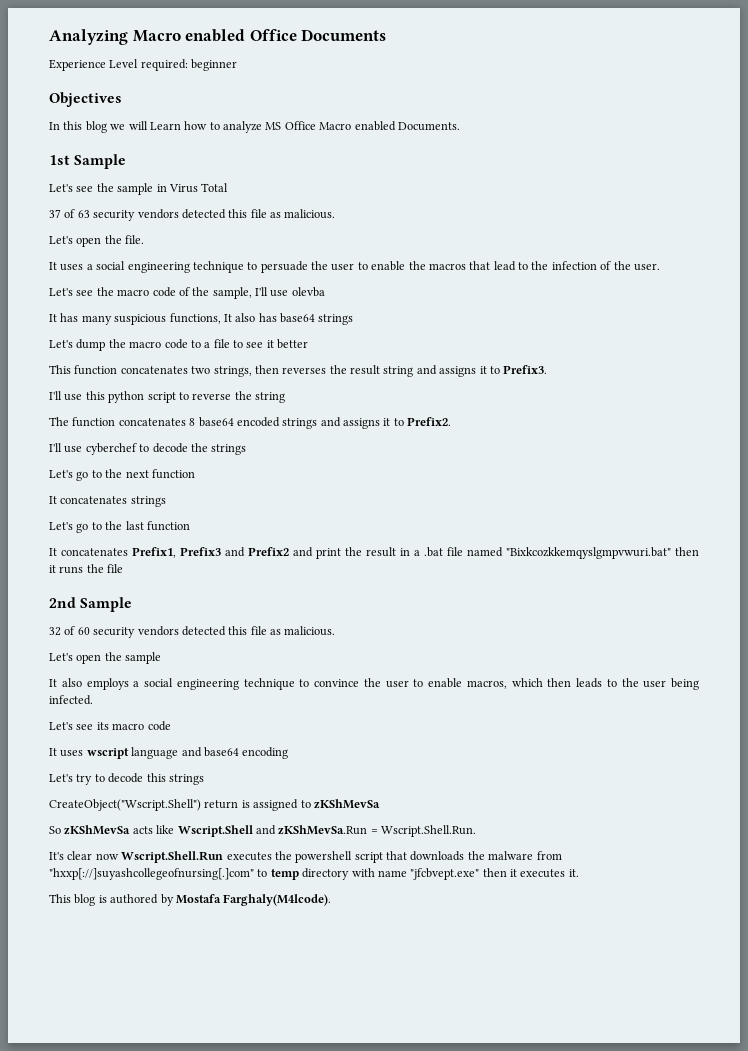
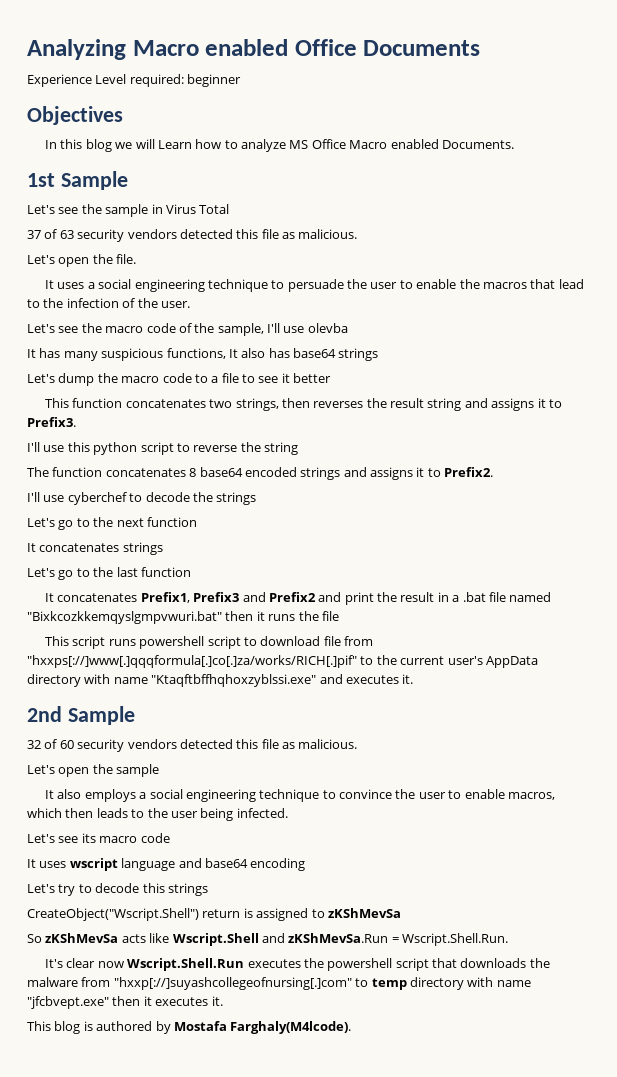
+ This script runs powershell script to download file from "hxxps[://]www[.]qqqformula[.]co[.]za/works/RICH[.]pif" to the current user's AppData directory with name "Ktaqftbffhqhoxzyblssi.exe" and executes it.

